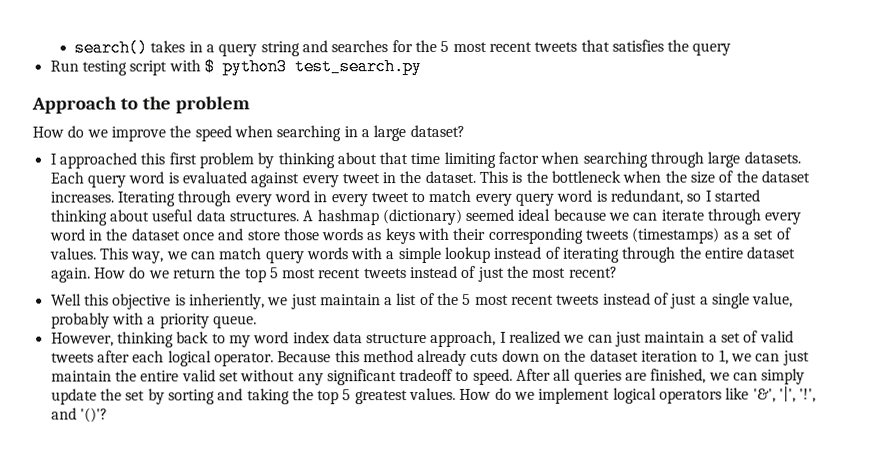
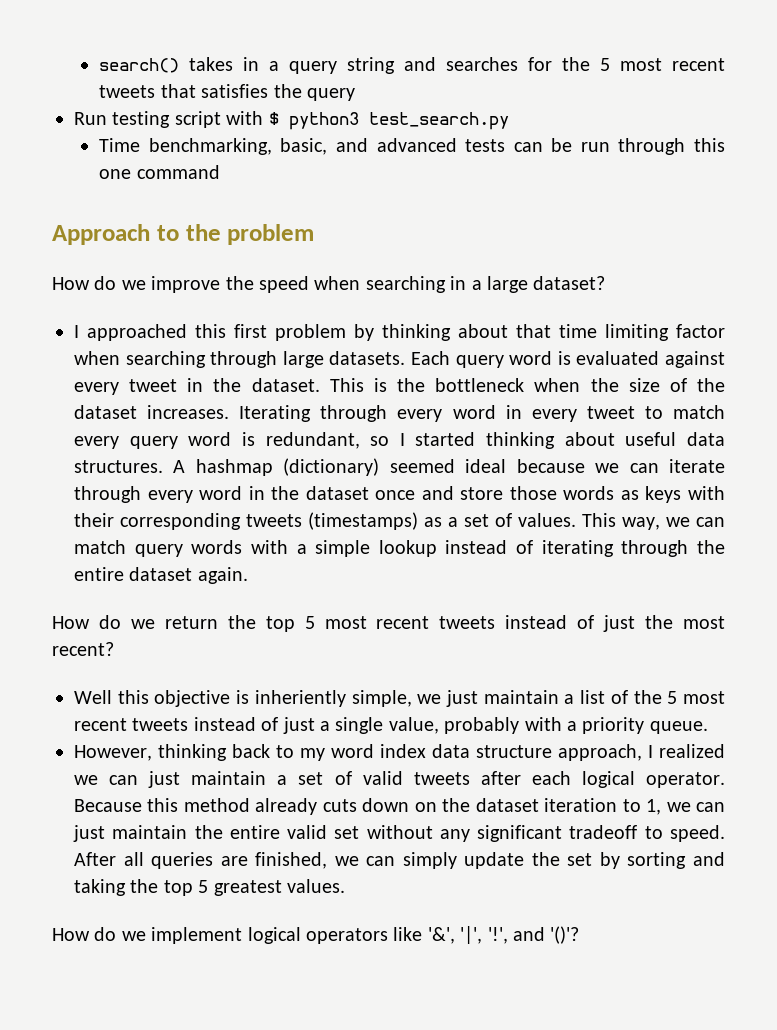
+ Time benchmarking, basic, and advanced tests can be run through this one command
- This way, we can match query words with a simple lookup instead of iterating through the entire dataset again. How do we return the top 5 most recent tweets instead of just the most recent?
+ This way, we can match query words with a simple lookup instead of iterating through the entire dataset again.
+ How do we return the top 5 most recent tweets instead of just the most recent?
- Well this objective is inheriently, we just maintain a list of the 5 most recent tweets instead of just a single value, probably with a priority queue.
+ Well this objective is inheriently simple, we just maintain a list of the 5 most recent tweets instead of just a single value, probably with a priority queue.
- After all queries are finished, we can simply update the set by sorting and taking the top 5 greatest values. How do we implement logical operators like '&', '|', '!', and '()'?
+ After all queries are finished, we can simply update the set by sorting and taking the top 5 greatest values.
+ How do we implement logical operators like '&', '|', '!', and '()'?

